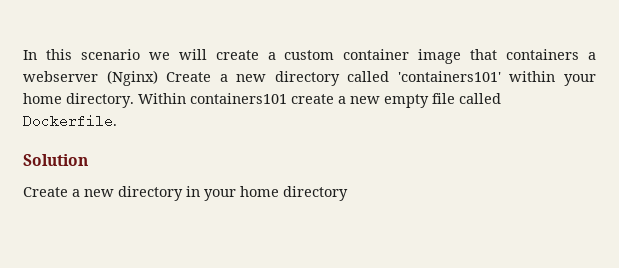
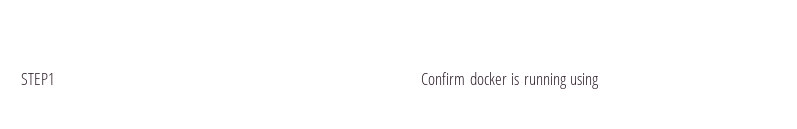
- In this scenario we will create a custom container image that containers a webserver (Nginx) Create a new directory called 'containers101' within your home directory. Within containers101 create a new empty file called Dockerfile.
- Solution
- Create a new directory in your home directory
+ STEP1
+ Confirm docker is running using

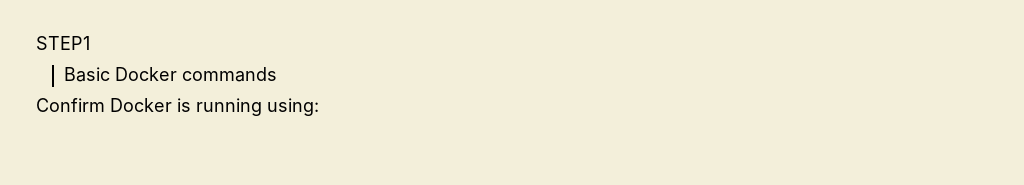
+ Basic Docker commands
- Confirm docker is running using
+ Confirm Docker is running using:

